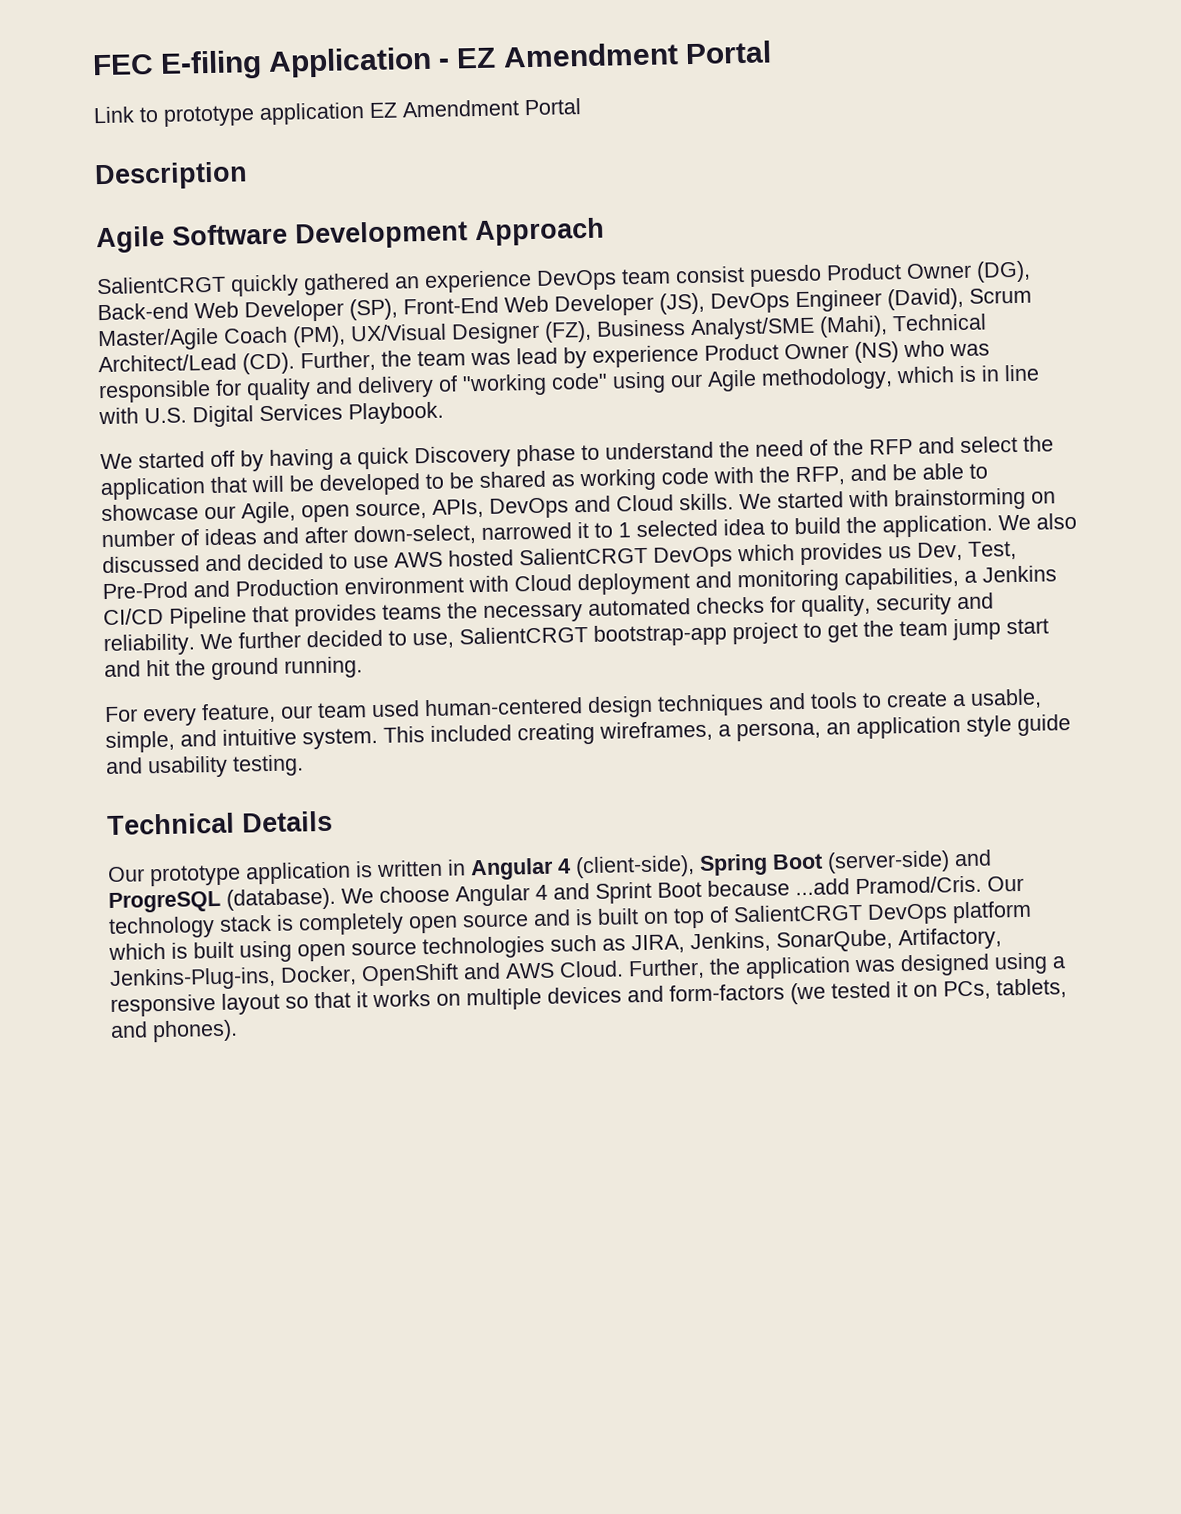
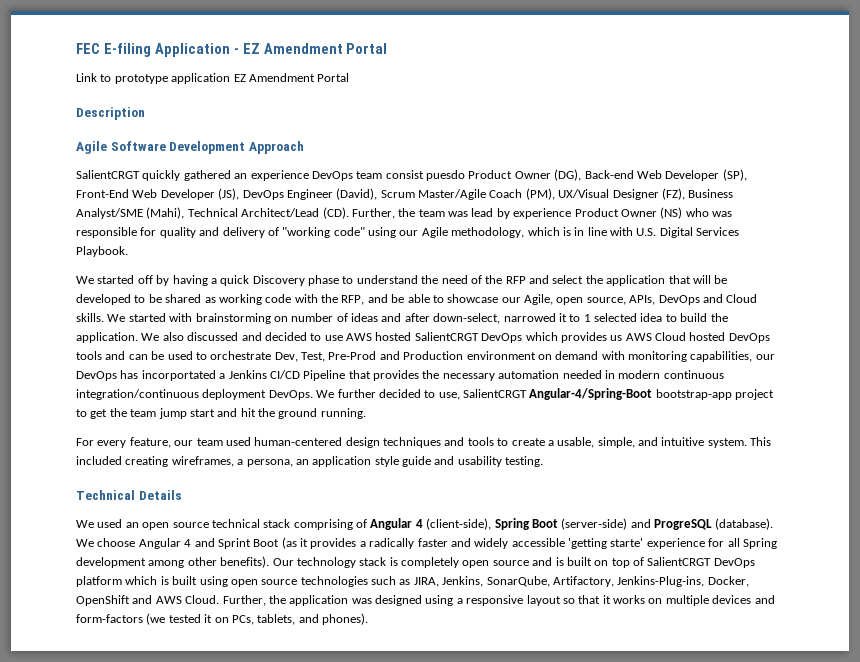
- We also discussed and decided to use AWS hosted SalientCRGT DevOps which provides us Dev, Test, Pre-Prod and Production environment with Cloud deployment and monitoring capabilities, a Jenkins CI/CD Pipeline that provides teams the necessary automated checks for quality, security and reliability.
+ We also discussed and decided to use AWS hosted SalientCRGT DevOps which provides us AWS Cloud hosted DevOps tools and can be used to orchestrate Dev, Test, Pre-Prod and Production environment on demand with monitoring capabilities, our DevOps has incorportated a Jenkins CI/CD Pipeline that provides the necessary automation needed in modern continuous integration/continuous deployment DevOps.
- We further decided to use, SalientCRGT bootstrap-app project to get the team jump start and hit the ground running.
+ We further decided to use, SalientCRGT Angular-4/Spring-Boot bootstrap-app project to get the team jump start and hit the ground running.
- Our prototype application is written in Angular 4 (client-side), Spring Boot (server-side) and ProgreSQL (database).
+ We used an open source technical stack comprising of Angular 4 (client-side), Spring Boot (server-side) and ProgreSQL (database).
- We choose Angular 4 and Sprint Boot because ...add Pramod/Cris.
+ We choose Angular 4 and Sprint Boot (as it provides a radically faster and widely accessible 'getting starte' experience for all Spring development among other benefits).

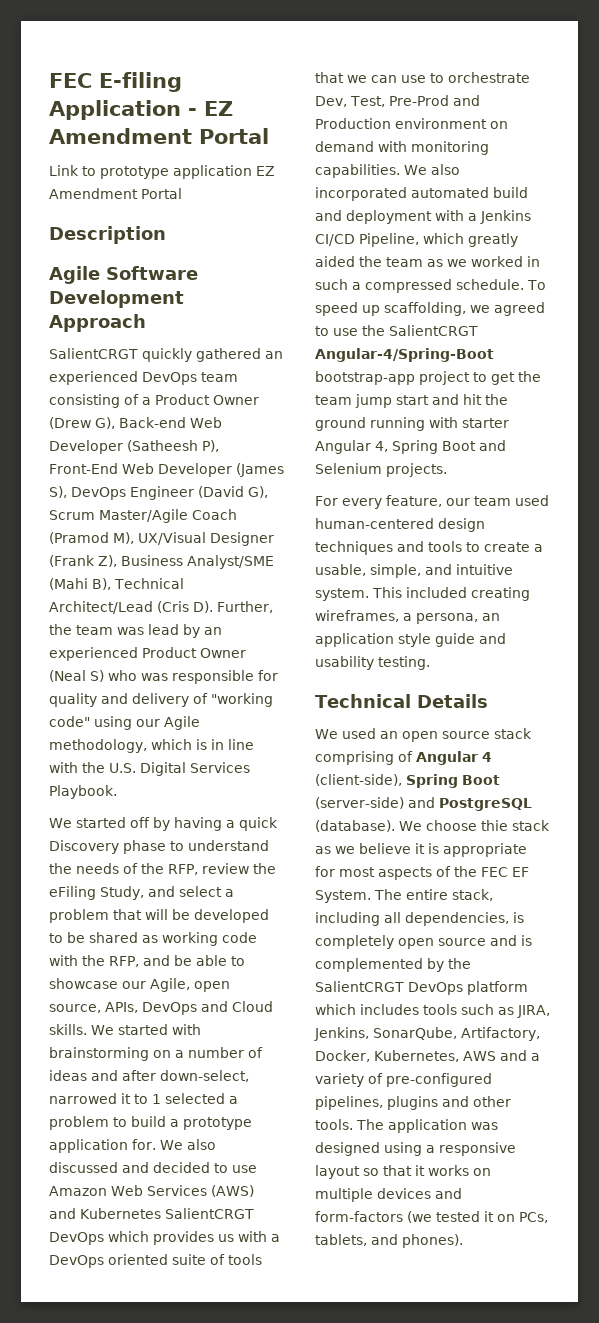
- SalientCRGT quickly gathered an experience DevOps team consist puesdo Product Owner (DG), Back-end Web Developer (SP), Front-End Web Developer (JS), DevOps Engineer (David), Scrum Master/Agile Coach (PM), UX/Visual Designer (FZ), Business Analyst/SME (Mahi), Technical Architect/Lead (CD). Further, the team was lead by experience Product Owner (NS) who was responsible for quality and delivery of "working code" using our Agile methodology, which is in line with U.S. Digital Services Playbook.
+ SalientCRGT quickly gathered an experienced DevOps team consisting of a Product Owner (Drew G), Back-end Web Developer (Satheesh P), Front-End Web Developer (James S), DevOps Engineer (David G), Scrum Master/Agile Coach (Pramod M), UX/Visual Designer (Frank Z), Business Analyst/SME (Mahi B), Technical Architect/Lead (Cris D). Further, the team was lead by an experienced Product Owner (Neal S) who was responsible for quality and delivery of "working code" using our Agile methodology, which is in line with the U.S. Digital Services Playbook.
- We started off by having a quick Discovery phase to understand the need of the RFP and select the application that will be developed to be shared as working code with the RFP, and be able to showcase our Agile, open source, APIs, DevOps and Cloud skills.
+ We started off by having a quick Discovery phase to understand the needs of the RFP, review the eFiling Study, and select a problem that will be developed to be shared as working code with the RFP, and be able to showcase our Agile, open source, APIs, DevOps and Cloud skills.
- We started with brainstorming on number of ideas and after down-select, narrowed it to 1 selected idea to build the application.
+ We started with brainstorming on a number of ideas and after down-select, narrowed it to 1 selected a problem to build a prototype application for.
- We also discussed and decided to use AWS hosted SalientCRGT DevOps which provides us AWS Cloud hosted DevOps tools and can be used to orchestrate Dev, Test, Pre-Prod and Production environment on demand with monitoring capabilities, our DevOps has incorportated a Jenkins CI/CD Pipeline that provides the necessary automation needed in modern continuous integration/continuous deployment DevOps. We further decided to use, SalientCRGT Angular-4/Spring-Boot bootstrap-app project to get the team jump start and hit the ground running.
+ We also discussed and decided to use Amazon Web Services (AWS) and Kubernetes SalientCRGT DevOps which provides us with a DevOps oriented suite of tools that we can use to orchestrate Dev, Test, Pre-Prod and Production environment on demand with monitoring capabilities. We also incorporated automated build and deployment with a Jenkins CI/CD Pipeline, which greatly aided the team as we worked in such a compressed schedule. To speed up scaffolding, we agreed to use the SalientCRGT Angular-4/Spring-Boot bootstrap-app project to get the team jump start and hit the ground running with starter Angular 4, Spring Boot and Selenium projects.
- We used an open source technical stack comprising of Angular 4 (client-side), Spring Boot (server-side) and ProgreSQL (database).
+ We used an open source stack comprising of Angular 4 (client-side), Spring Boot (server-side) and PostgreSQL (database).
- We choose Angular 4 and Sprint Boot (as it provides a radically faster and widely accessible 'getting starte' experience for all Spring development among other benefits). Our technology stack is completely open source and is built on top of SalientCRGT DevOps platform which is built using open source technologies such as JIRA, Jenkins, SonarQube, Artifactory, Jenkins-Plug-ins, Docker, OpenShift and AWS Cloud. Further, the application was designed using a responsive layout so that it works on multiple devices and form-factors (we tested it on PCs, tablets, and phones).
+ We choose thie stack as we believe it is appropriate for most aspects of the FEC EF System. The entire stack, including all dependencies, is completely open source and is complemented by the SalientCRGT DevOps platform which includes tools such as JIRA, Jenkins, SonarQube, Artifactory, Docker, Kubernetes, AWS and a variety of pre-configured pipelines, plugins and other tools. The application was designed using a responsive layout so that it works on multiple devices and form-factors (we tested it on PCs, tablets, and phones).

